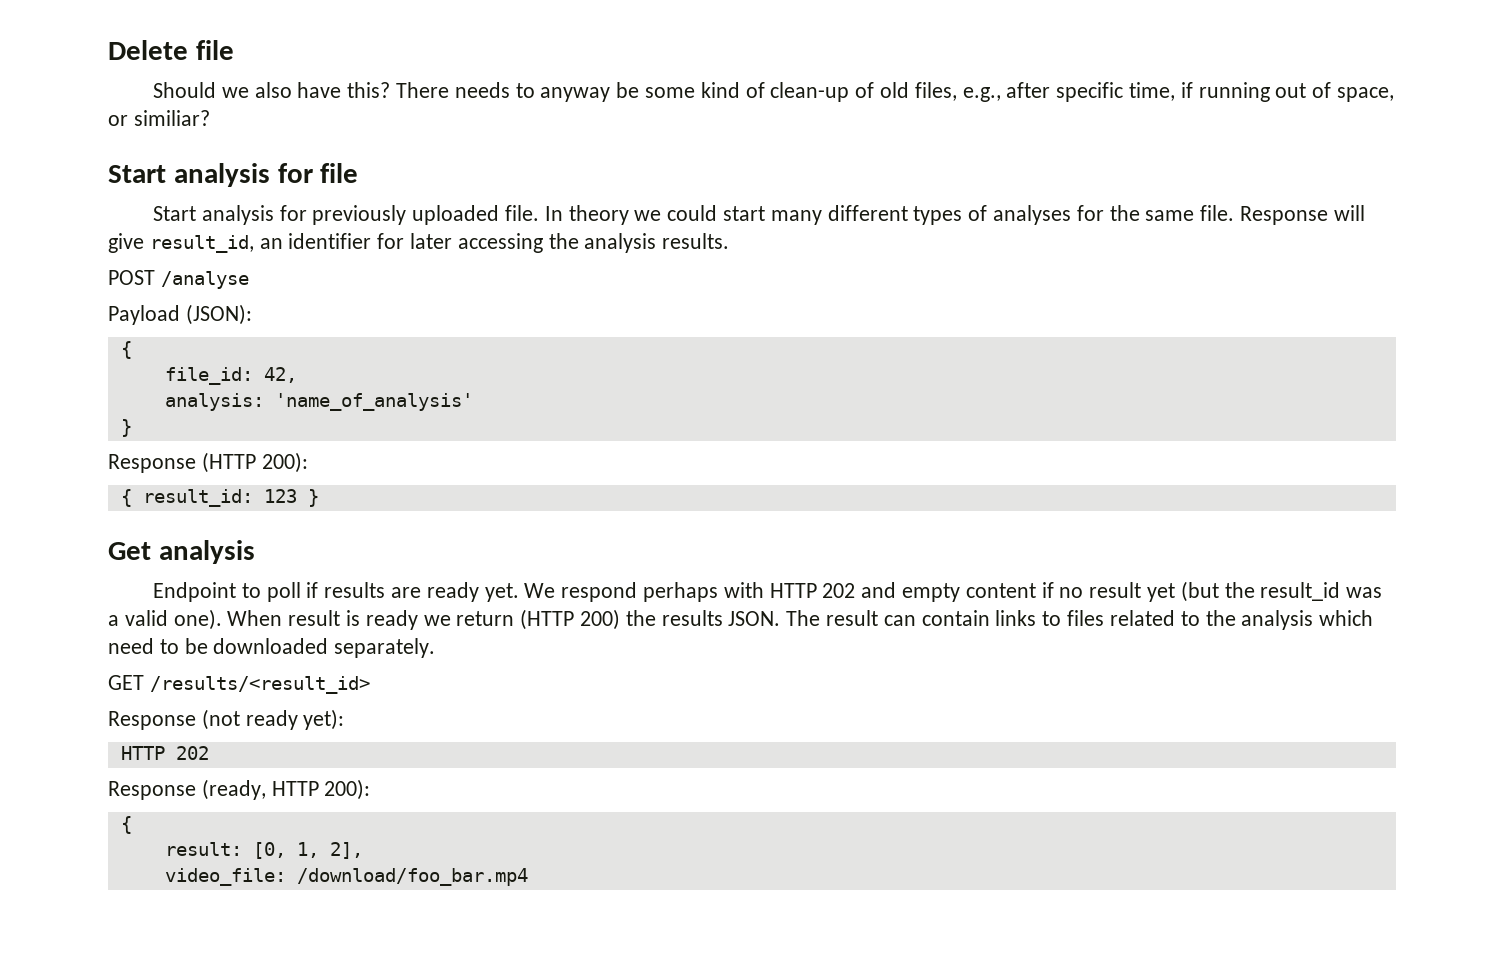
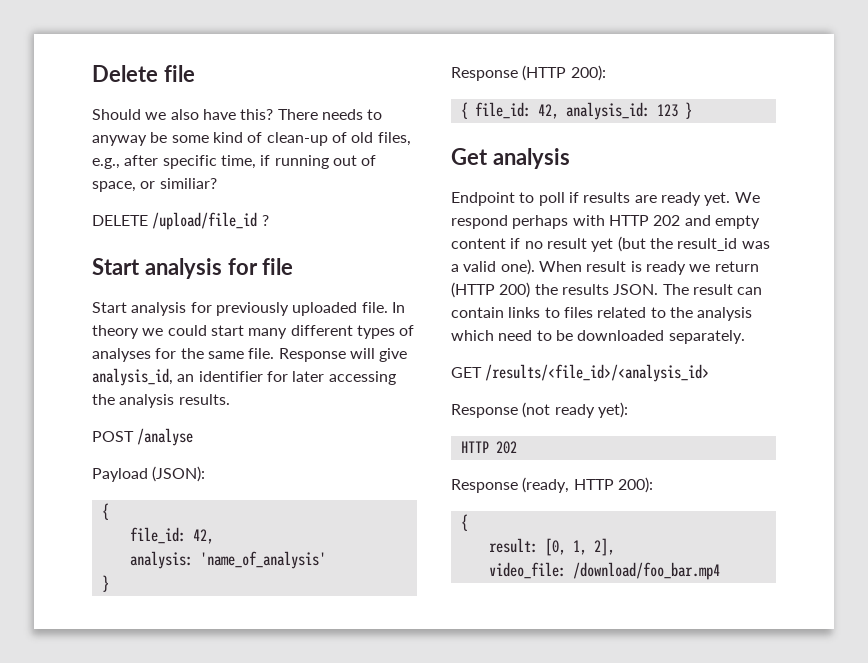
+ DELETE /upload/file_id ?
- Response will give result_id, an identifier for later accessing the analysis results.
+ Response will give analysis_id, an identifier for later accessing the analysis results.
- { result_id: 123 }
+ { file_id: 42, analysis_id: 123 }
- GET /results/<result_id>
+ GET /results/<file_id>/<analysis_id>

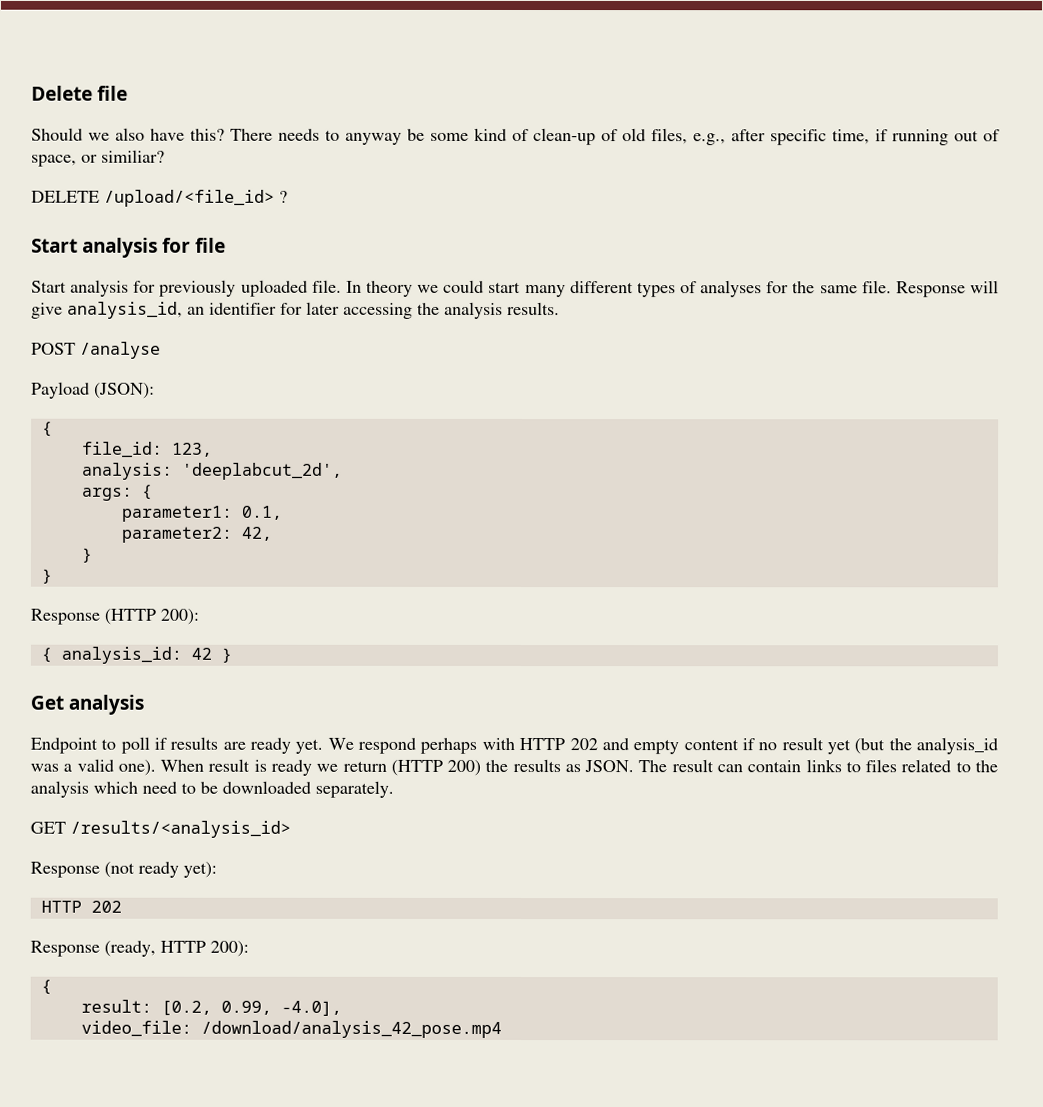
- DELETE /upload/file_id ?
+ DELETE /upload/<file_id> ?
  Payload (JSON):
  {
- file_id: 42,
- analysis: 'name_of_analysis'
+ file_id: 123,
+ analysis: 'deeplabcut_2d',
+ args: {
+ parameter1: 0.1,
+ parameter2: 42,
+ }
- { file_id: 42, analysis_id: 123 }
+ { analysis_id: 42 }
- We respond perhaps with HTTP 202 and empty content if no result yet (but the result_id was a valid one).
+ We respond perhaps with HTTP 202 and empty content if no result yet (but the analysis_id was a valid one).
- When result is ready we return (HTTP 200) the results JSON.
+ When result is ready we return (HTTP 200) the results as JSON.
- GET /results/<file_id>/<analysis_id>
+ GET /results/<analysis_id>
- result: [0, 1, 2],
+ result: [0.2, 0.99, -4.0],
- video_file: /download/foo_bar.mp4
+ video_file: /download/analysis_42_pose.mp4

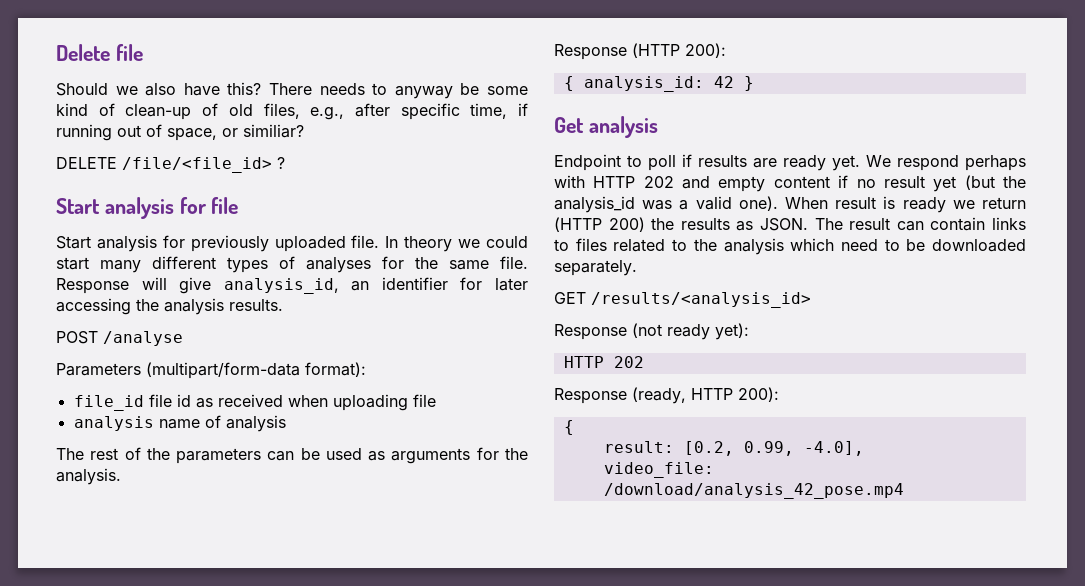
- DELETE /upload/<file_id> ?
+ DELETE /file/<file_id> ?
- Payload (JSON):
- {
- file_id: 123,
- analysis: 'deeplabcut_2d',
- args: {
- parameter1: 0.1,
- parameter2: 42,
- }
- }
+ Parameters (multipart/form-data format):
+ file_id file id as received when uploading file
+ analysis name of analysis
+ The rest of the parameters can be used as arguments for the analysis.

